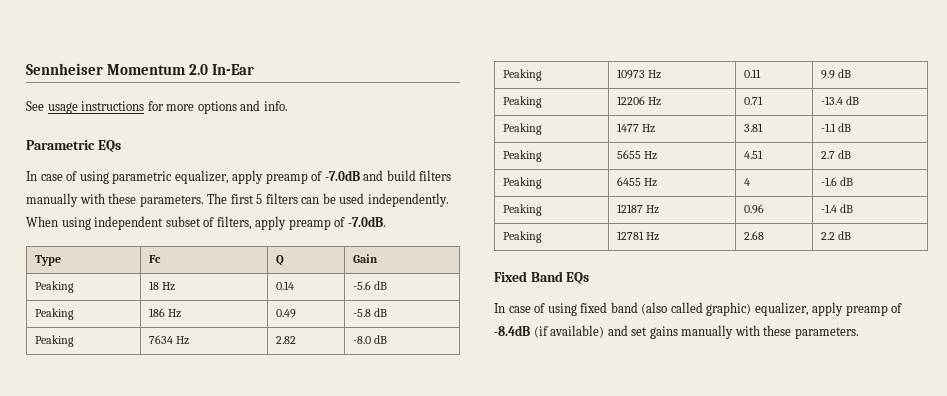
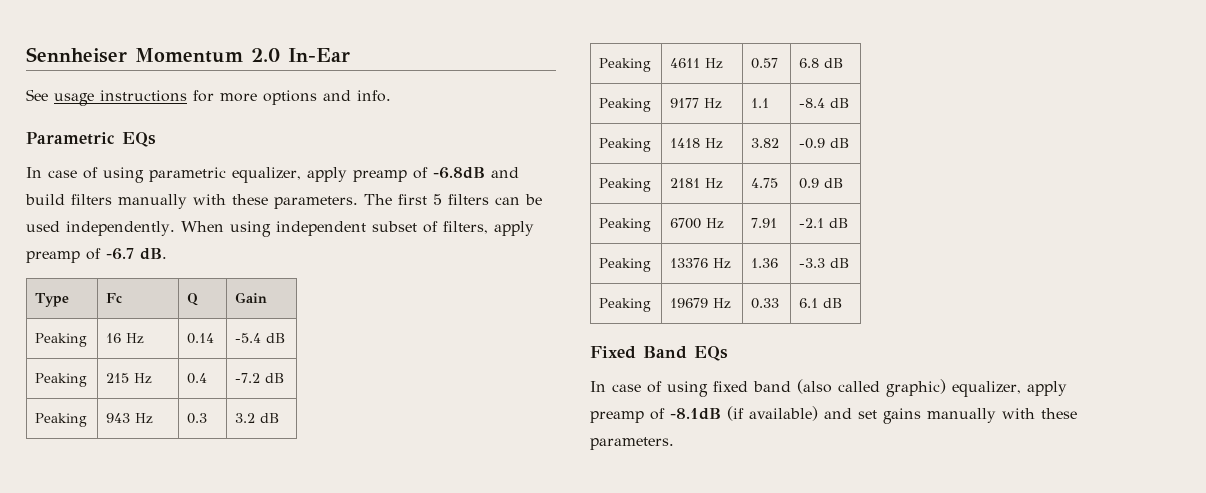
- In case of using parametric equalizer, apply preamp of -7.0dB and build filters manually with these parameters.
+ In case of using parametric equalizer, apply preamp of -6.8dB and build filters manually with these parameters.
- When using independent subset of filters, apply preamp of -7.0dB.
+ When using independent subset of filters, apply preamp of -6.7 dB.
- Peaking | 18 Hz | 0.14 | -5.6 dB
- Peaking | 186 Hz | 0.49 | -5.8 dB
- Peaking | 7634 Hz | 2.82 | -8.0 dB
- Peaking | 10973 Hz | 0.11 | 9.9 dB
- Peaking | 12206 Hz | 0.71 | -13.4 dB
- Peaking | 1477 Hz | 3.81 | -1.1 dB
- Peaking | 5655 Hz | 4.51 | 2.7 dB
- Peaking | 6455 Hz | 4 | -1.6 dB
- Peaking | 12187 Hz | 0.96 | -1.4 dB
- Peaking | 12781 Hz | 2.68 | 2.2 dB
+ Peaking | 16 Hz | 0.14 | -5.4 dB
+ Peaking | 215 Hz | 0.4 | -7.2 dB
+ Peaking | 943 Hz | 0.3 | 3.2 dB
+ Peaking | 4611 Hz | 0.57 | 6.8 dB
+ Peaking | 9177 Hz | 1.1 | -8.4 dB
+ Peaking | 1418 Hz | 3.82 | -0.9 dB
+ Peaking | 2181 Hz | 4.75 | 0.9 dB
+ Peaking | 6700 Hz | 7.91 | -2.1 dB
+ Peaking | 13376 Hz | 1.36 | -3.3 dB
+ Peaking | 19679 Hz | 0.33 | 6.1 dB
- In case of using fixed band (also called graphic) equalizer, apply preamp of -8.4dB (if available) and set gains manually with these parameters.
+ In case of using fixed band (also called graphic) equalizer, apply preamp of -8.1dB (if available) and set gains manually with these parameters.

